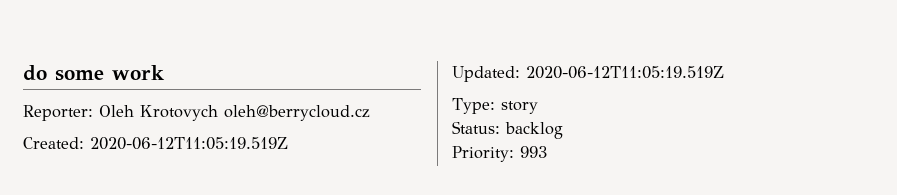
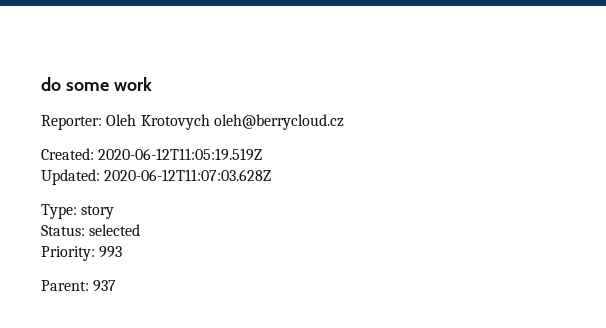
- Updated: 2020-06-12T11:05:19.519Z
+ Updated: 2020-06-12T11:07:03.628Z
- Status: backlog
+ Status: selected
+ Parent: 937

